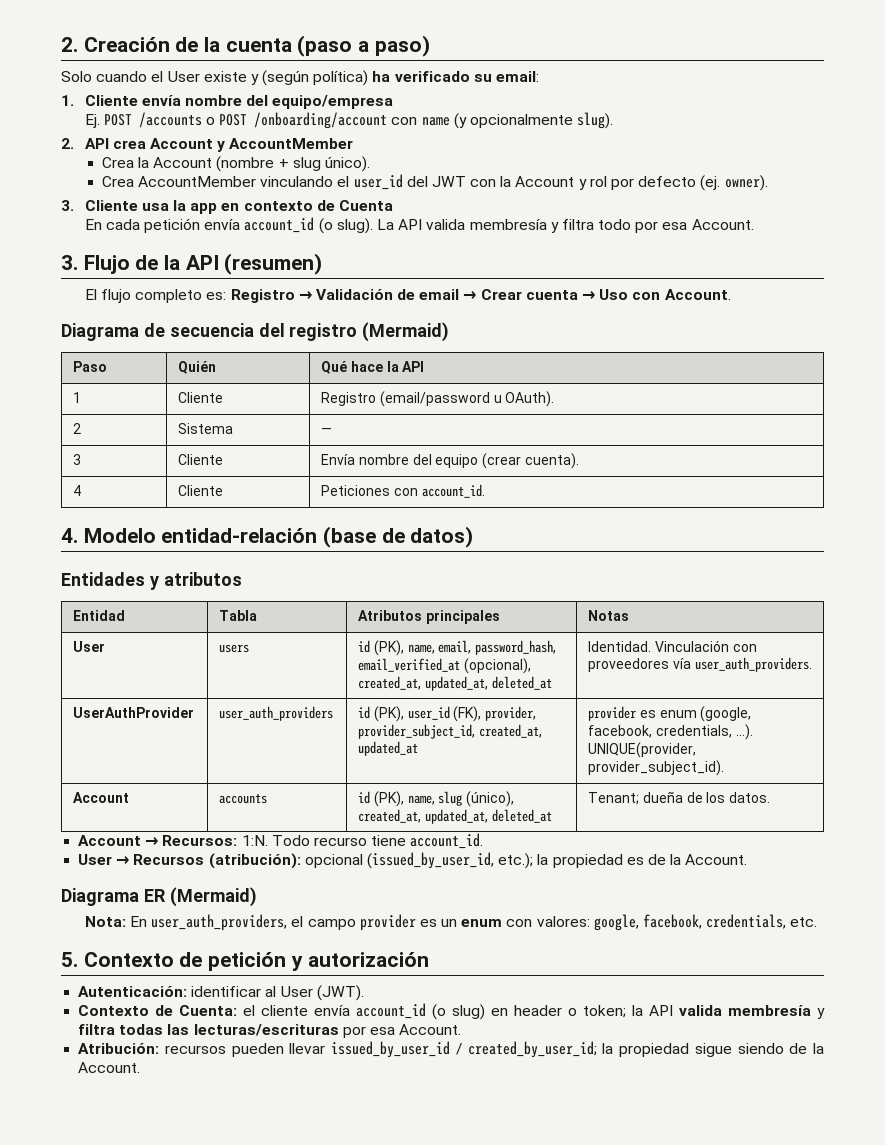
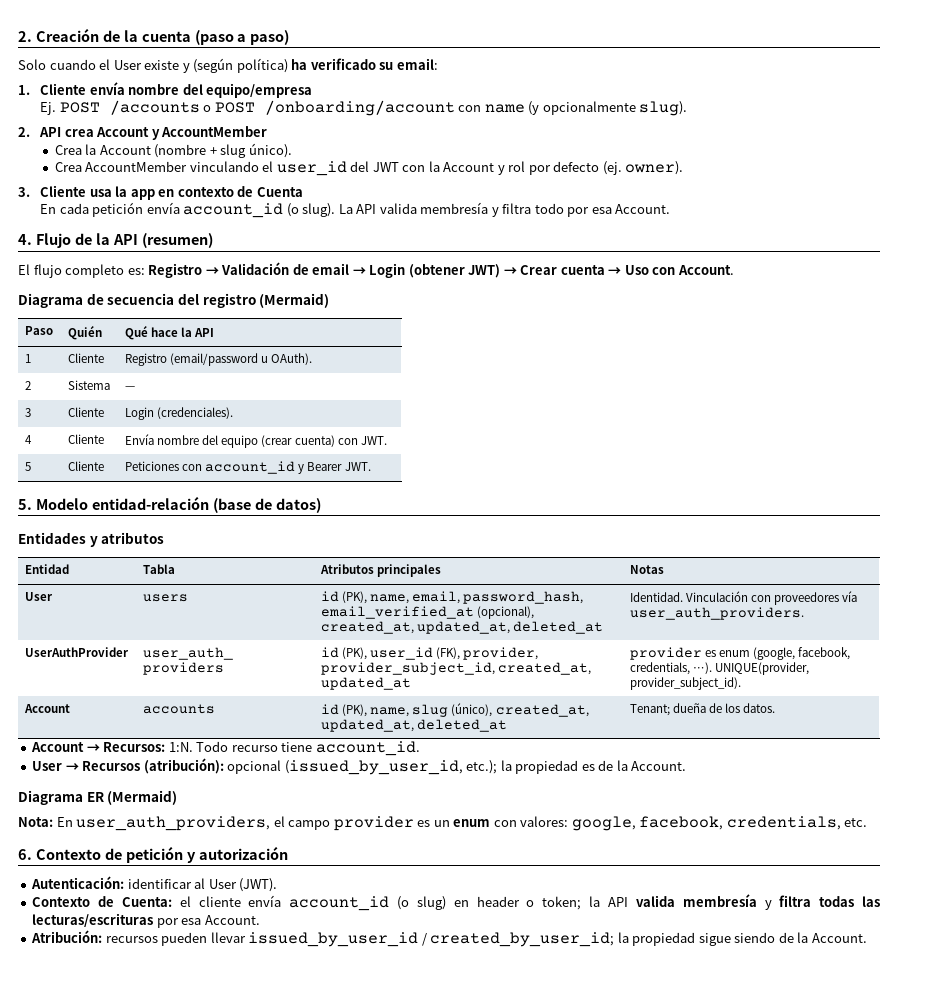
- 3. Flujo de la API (resumen)
+ 4. Flujo de la API (resumen)
- El flujo completo es: Registro → Validación de email → Crear cuenta → Uso con Account.
+ El flujo completo es: Registro → Validación de email → Login (obtener JWT) → Crear cuenta → Uso con Account.
- 3 | Cliente | Envía nombre del equipo (crear cuenta).
- 4 | Cliente | Peticiones con account_id.
- 4. Modelo entidad-relación (base de datos)
+ 3 | Cliente | Login (credenciales).
+ 4 | Cliente | Envía nombre del equipo (crear cuenta) con JWT.
+ 5 | Cliente | Peticiones con account_id y Bearer JWT.
+ 5. Modelo entidad-relación (base de datos)
- 5. Contexto de petición y autorización
+ 6. Contexto de petición y autorización

